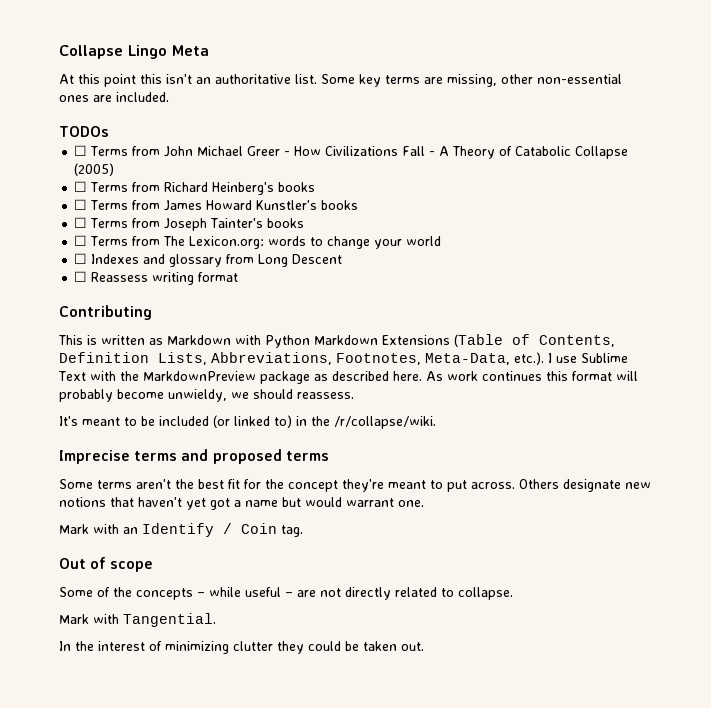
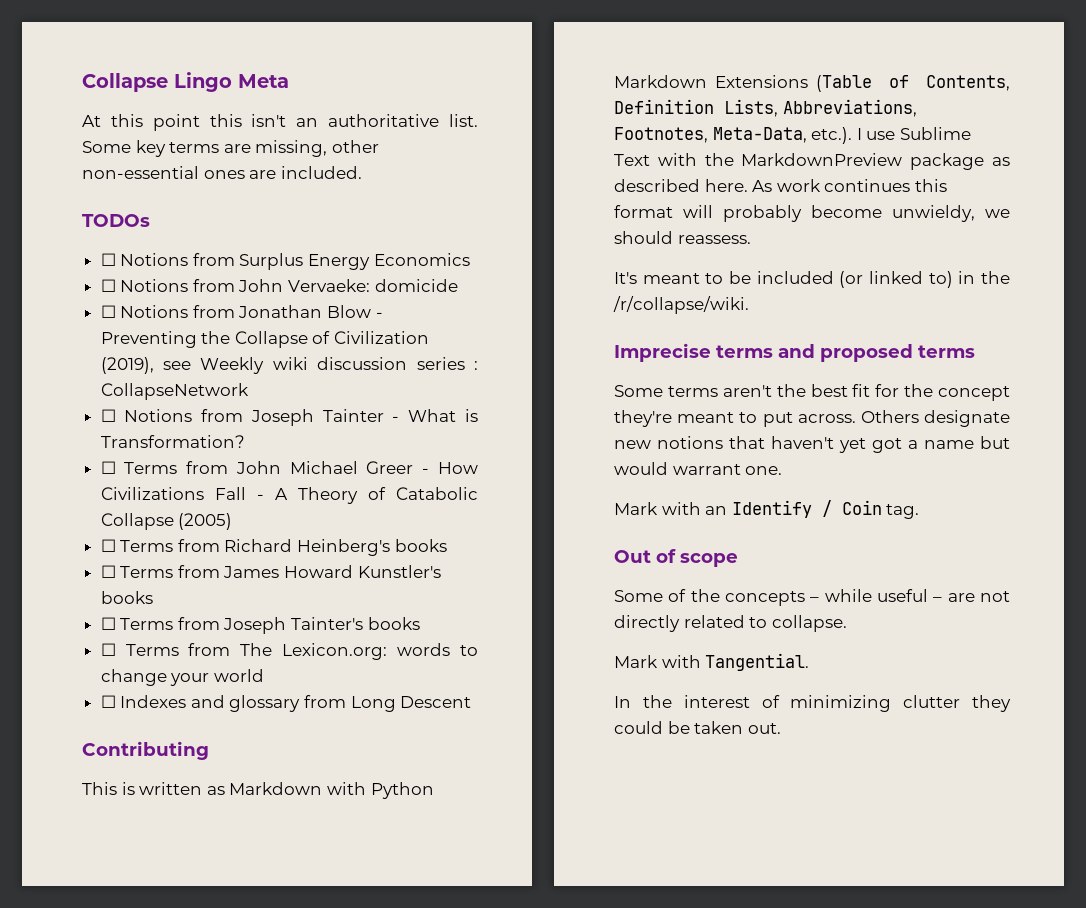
+ ☐ Notions from Surplus Energy Economics
+ ☐ Notions from John Vervaeke: domicide
+ ☐ Notions from Jonathan Blow - Preventing the Collapse of Civilization (2019), see Weekly wiki discussion series : CollapseNetwork
+ ☐ Notions from Joseph Tainter - What is Transformation?
- ☐ Reassess writing format

